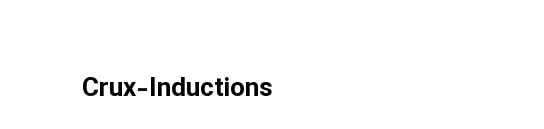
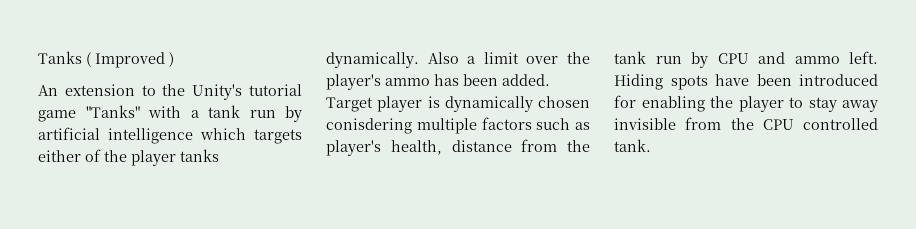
- Crux-Inductions
+ Tanks ( Improved )
+ An extension to the Unity's tutorial game "Tanks" with a tank run by artificial intelligence which targets either of the player tanks dynamically. Also a limit over the player's ammo has been added. Target player is dynamically chosen conisdering multiple factors such as player's health, distance from the tank run by CPU and ammo left. Hiding spots have been introduced for enabling the player to stay away invisible from the CPU controlled tank.

